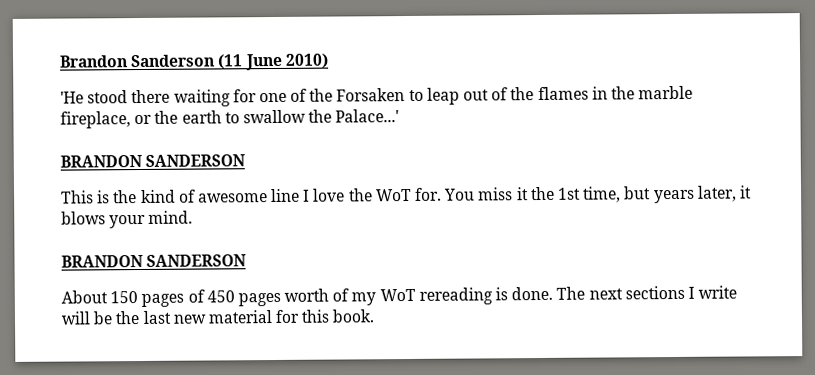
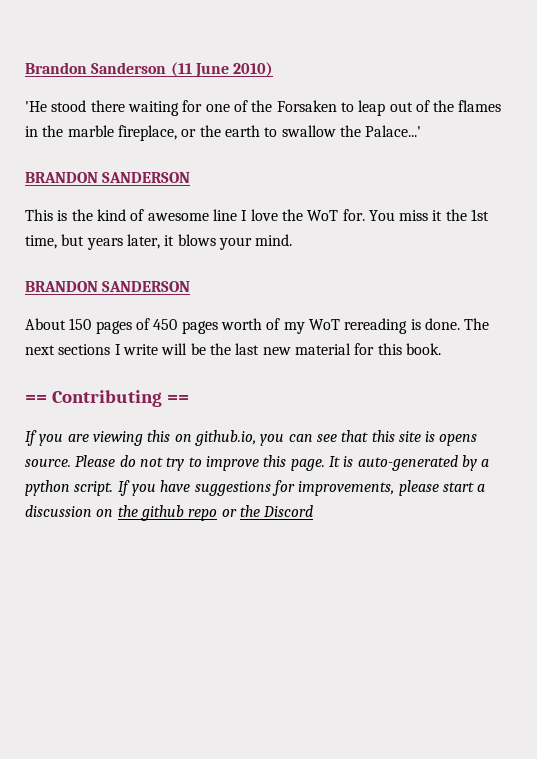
+ == Contributing ==
+ If you are viewing this on github.io, you can see that this site is opens source. Please do not try to improve this page. It is auto-generated by a python script. If you have suggestions for improvements, please start a discussion on the github repo or the Discord

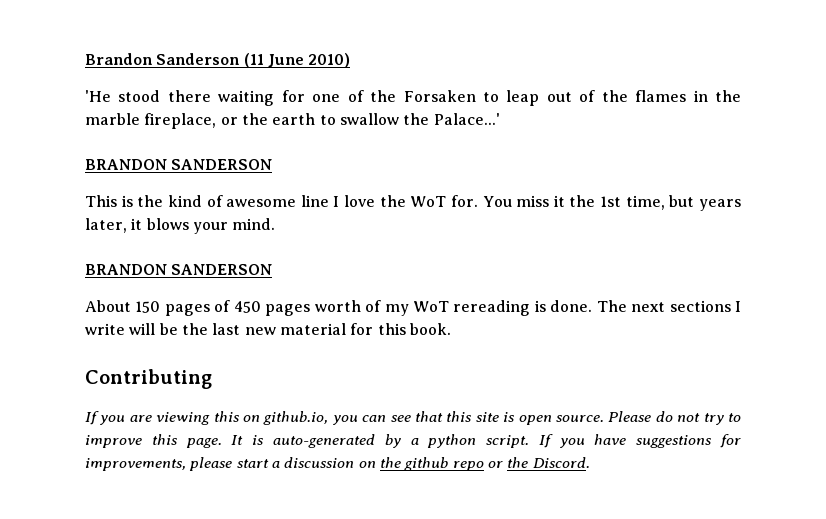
- == Contributing ==
+ Contributing
- If you are viewing this on github.io, you can see that this site is opens source.
+ If you are viewing this on github.io, you can see that this site is open source.
- If you have suggestions for improvements, please start a discussion on the github repo or the Discord
+ If you have suggestions for improvements, please start a discussion on the github repo or the Discord.

